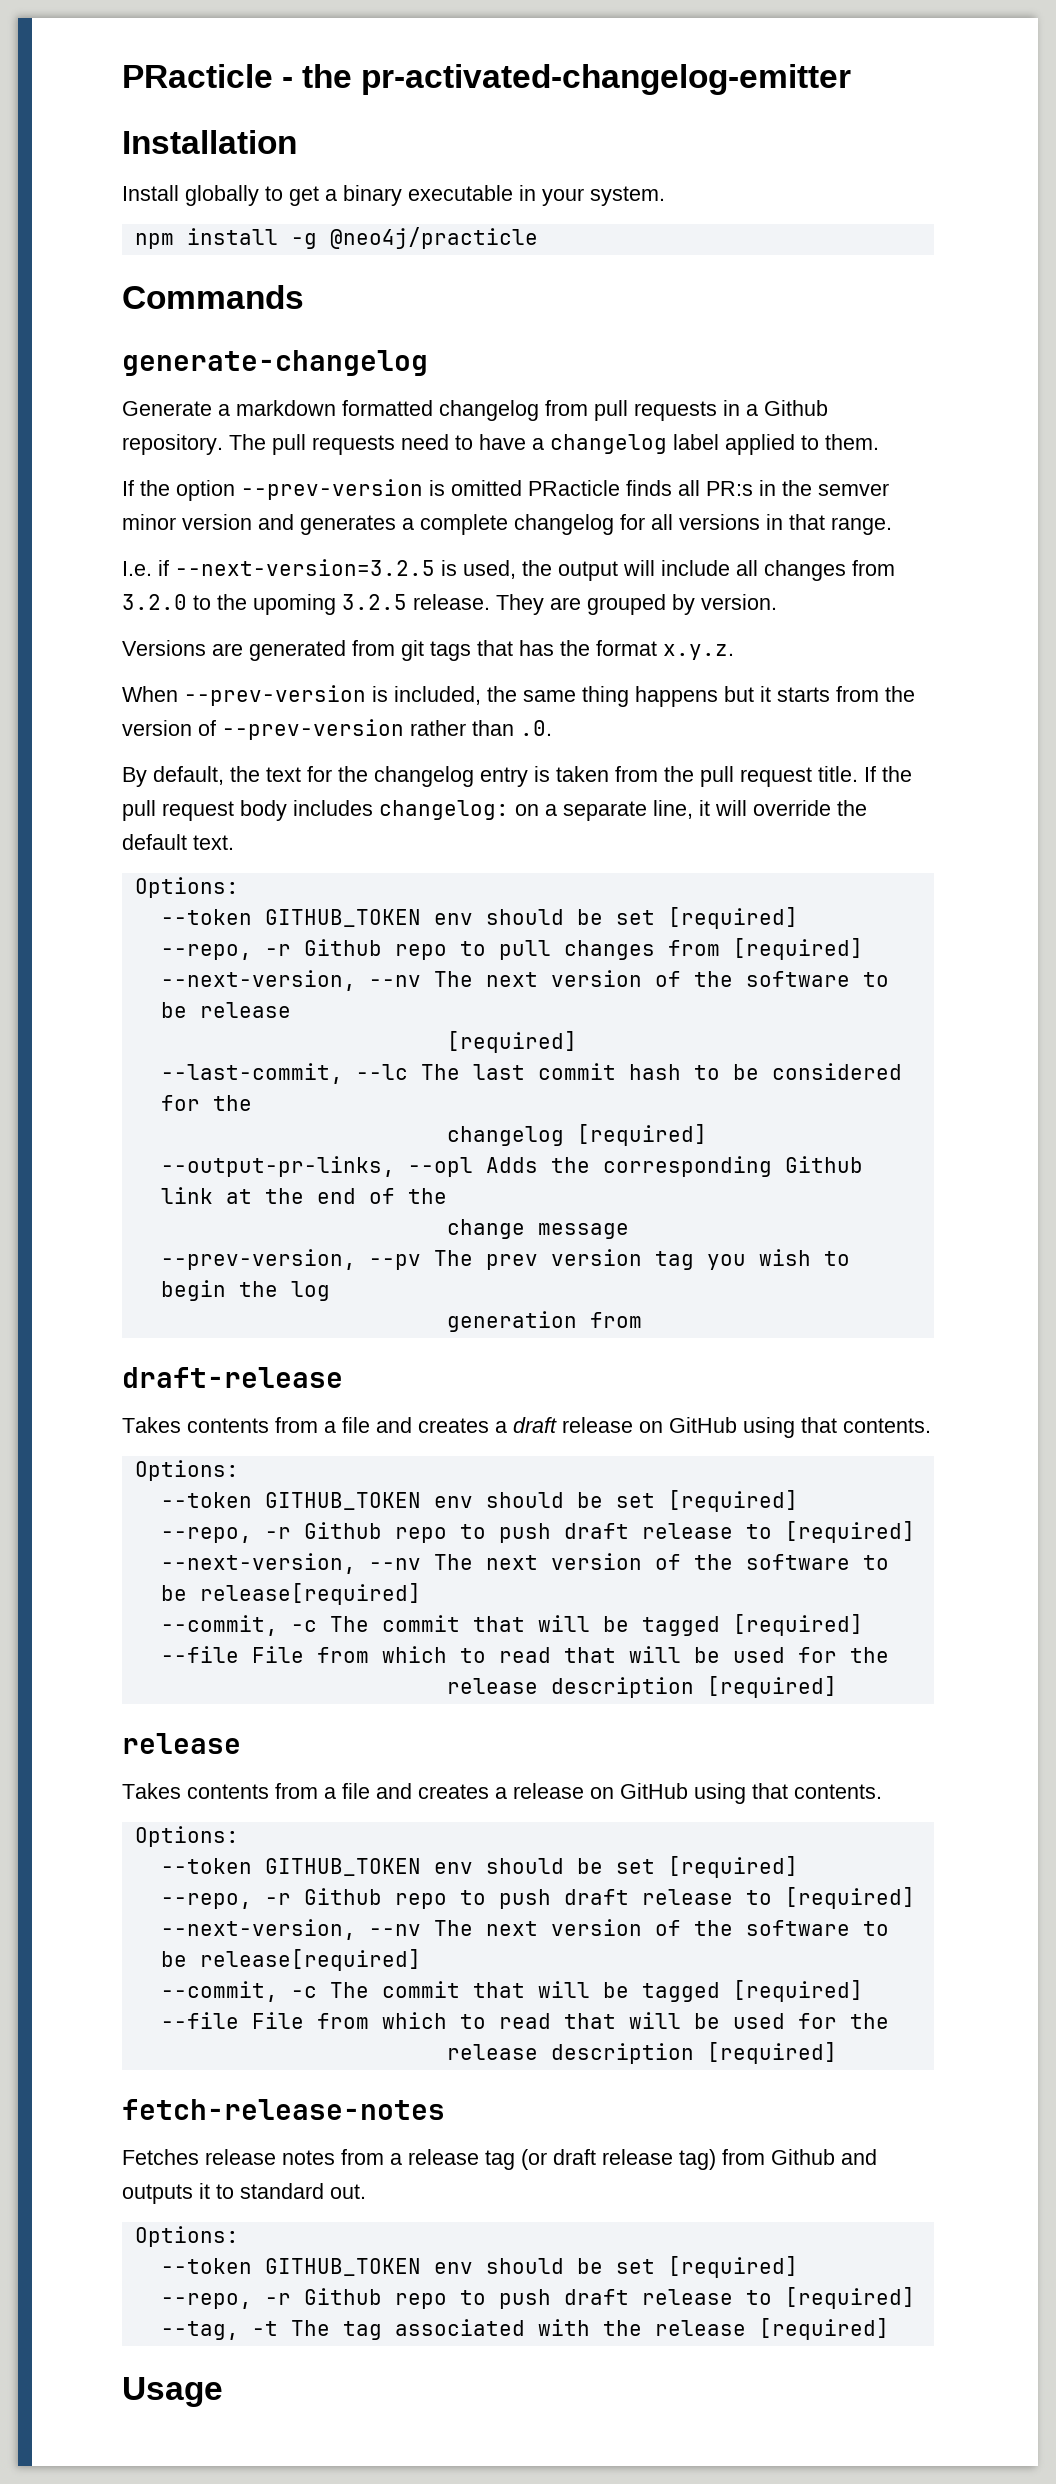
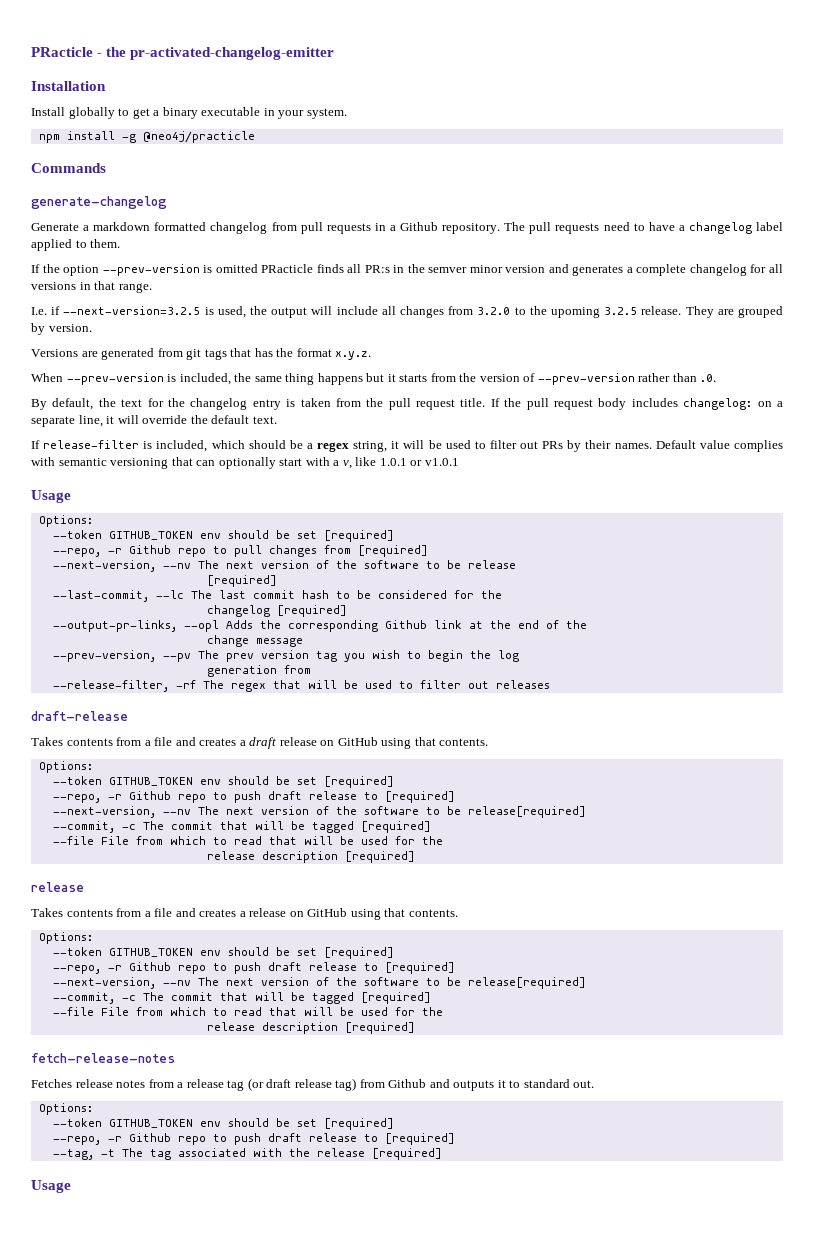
+ If release-filter is included, which should be a regex string, it will be used to filter out PRs by their names. Default value complies with semantic versioning that can optionally start with a v, like 1.0.1 or v1.0.1
+ Usage
+ --release-filter, -rf The regex that will be used to filter out releases

